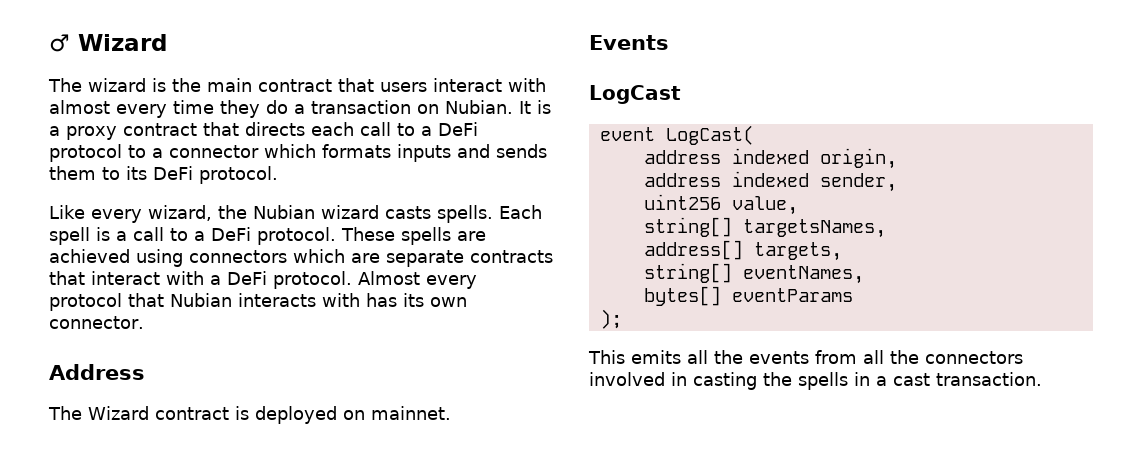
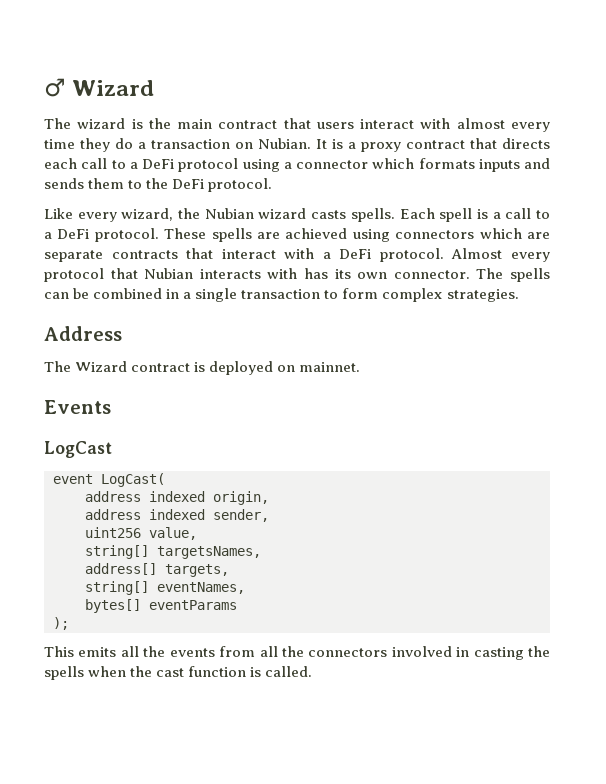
- It is a proxy contract that directs each call to a DeFi protocol to a connector which formats inputs and sends them to its DeFi protocol.
+ It is a proxy contract that directs each call to a DeFi protocol using a connector which formats inputs and sends them to the DeFi protocol.
+ The spells can be combined in a single transaction to form complex strategies.
- This emits all the events from all the connectors involved in casting the spells in a cast transaction.
+ This emits all the events from all the connectors involved in casting the spells when the cast function is called.

